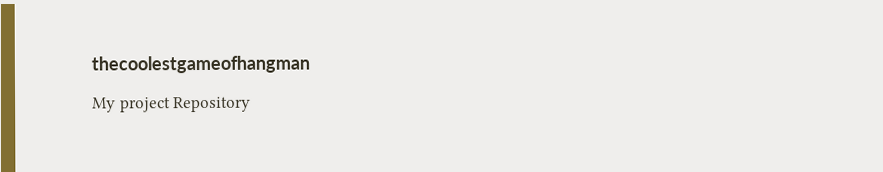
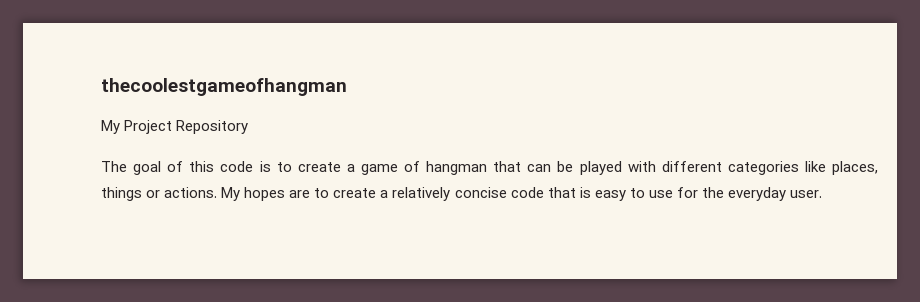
- My project Repository
+ My Project Repository
+ The goal of this code is to create a game of hangman that can be played with different categories like places, things or actions. My hopes are to create a relatively concise code that is easy to use for the everyday user.

